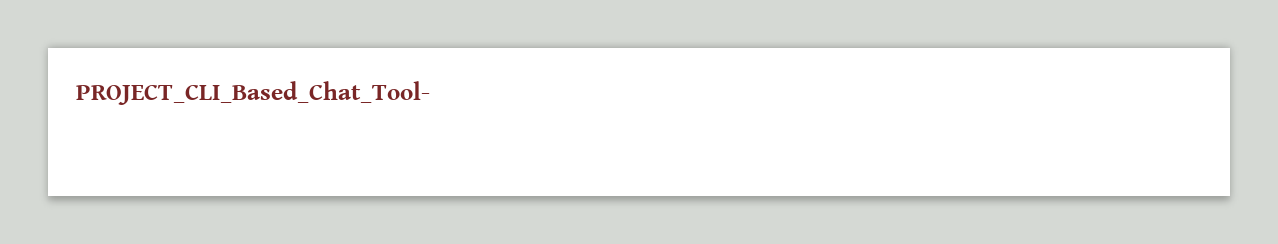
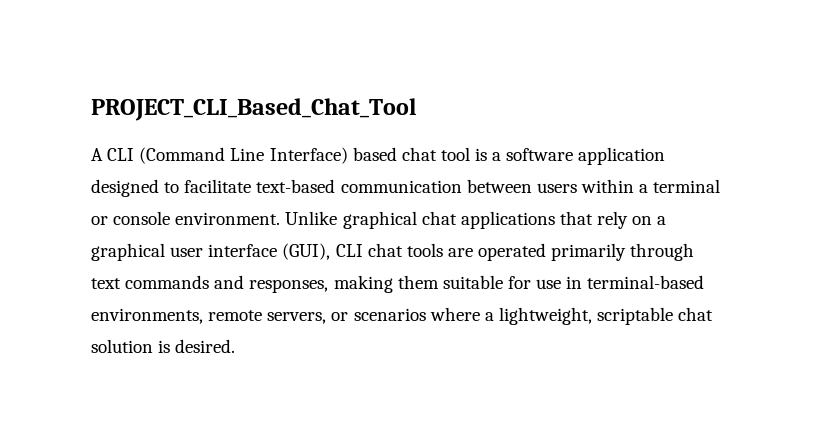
- PROJECT_CLI_Based_Chat_Tool-
+ PROJECT_CLI_Based_Chat_Tool
+ A CLI (Command Line Interface) based chat tool is a software application designed to facilitate text-based communication between users within a terminal or console environment. Unlike graphical chat applications that rely on a graphical user interface (GUI), CLI chat tools are operated primarily through text commands and responses, making them suitable for use in terminal-based environments, remote servers, or scenarios where a lightweight, scriptable chat solution is desired.

